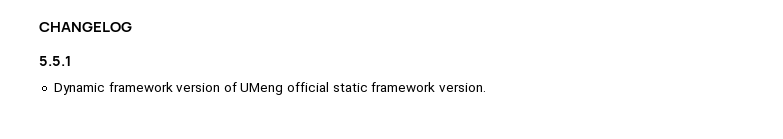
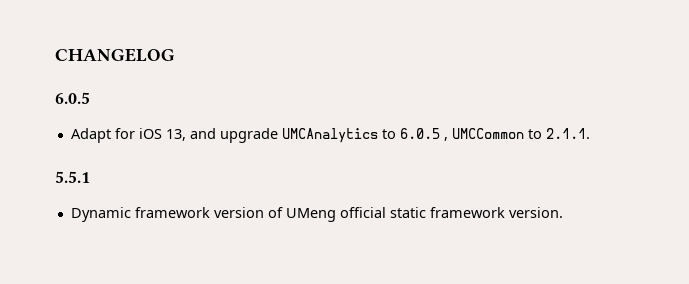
  CHANGELOG
+ 6.0.5
+ Adapt for iOS 13, and upgrade UMCAnalytics to 6.0.5 , UMCCommon to 2.1.1.

